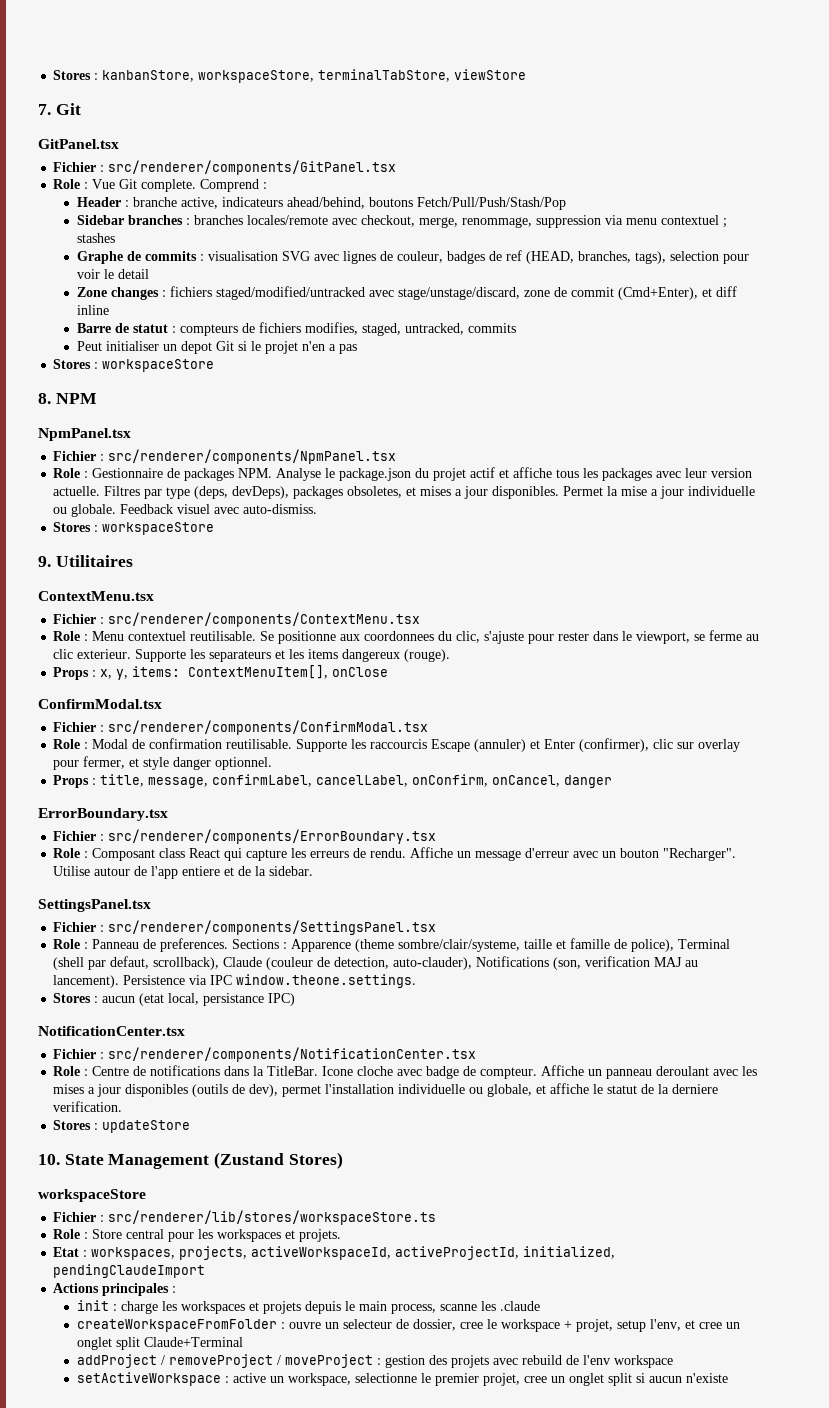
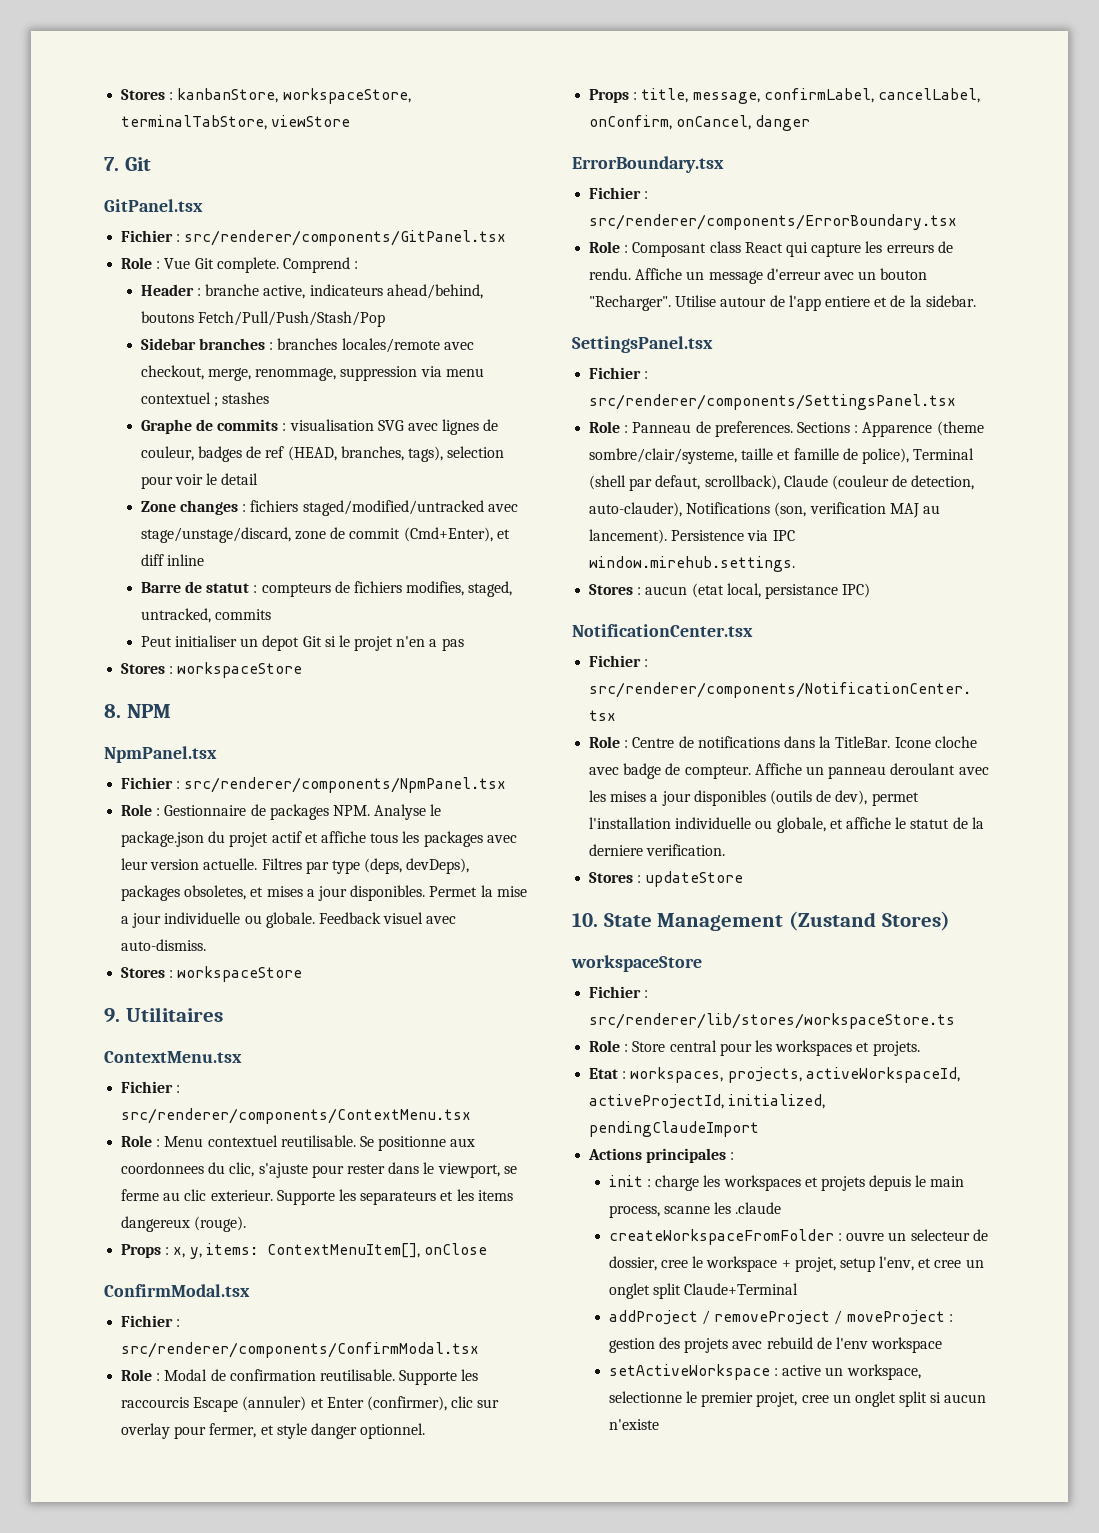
- Persistence via IPC window.theone.settings.
+ Persistence via IPC window.mirehub.settings.

